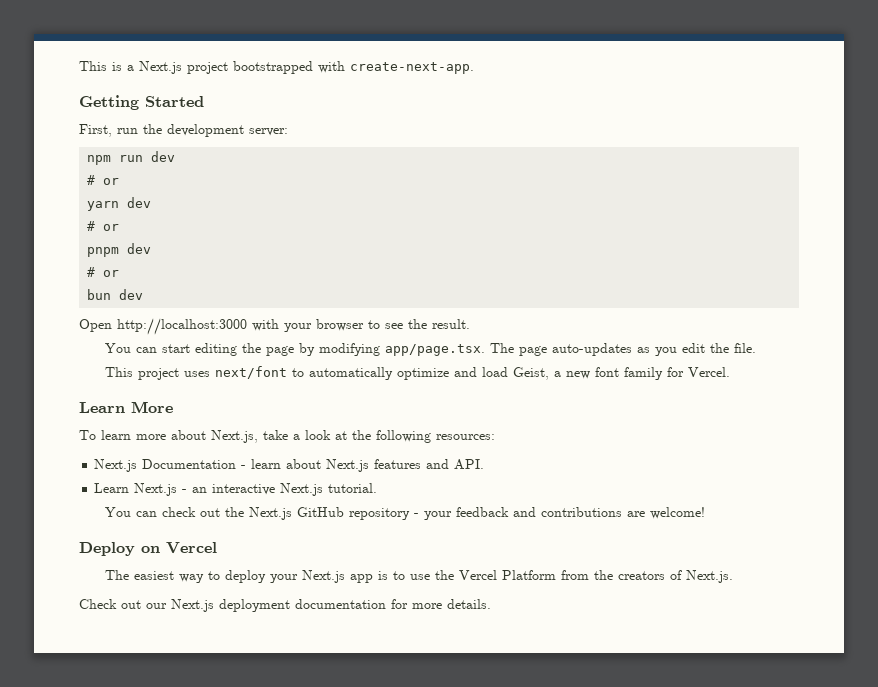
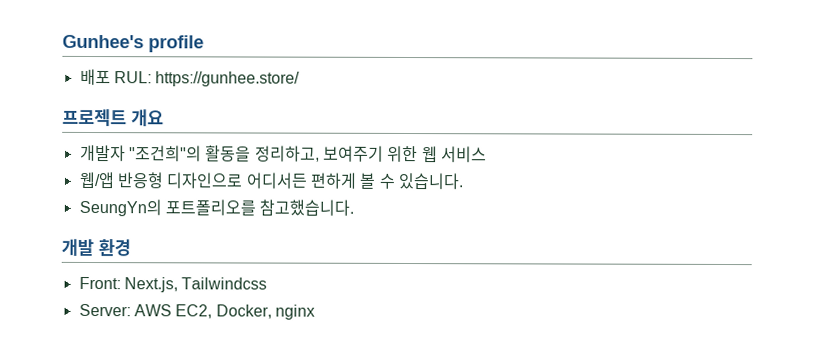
- This is a Next.js project bootstrapped with create-next-app.
- Getting Started
- First, run the development server:
- npm run dev
- # or
- yarn dev
- # or
- pnpm dev
- # or
- bun dev
- Open http://localhost:3000 with your browser to see the result.
- You can start editing the page by modifying app/page.tsx. The page auto-updates as you edit the file.
- This project uses next/font to automatically optimize and load Geist, a new font family for Vercel.
- Learn More
- To learn more about Next.js, take a look at the following resources:
- Next.js Documentation - learn about Next.js features and API.
- Learn Next.js - an interactive Next.js tutorial.
- You can check out the Next.js GitHub repository - your feedback and contributions are welcome!
- Deploy on Vercel
- The easiest way to deploy your Next.js app is to use the Vercel Platform from the creators of Next.js.
- Check out our Next.js deployment documentation for more details.
+ Gunhee's profile
+ 배포 RUL: https://gunhee.store/
+ 프로젝트 개요
+ 개발자 "조건희"의 활동을 정리하고, 보여주기 위한 웹 서비스
+ 웹/앱 반응형 디자인으로 어디서든 편하게 볼 수 있습니다.
+ SeungYn의 포트폴리오를 참고했습니다.
+ 개발 환경
+ Front: Next.js, Tailwindcss
+ Server: AWS EC2, Docker, nginx

